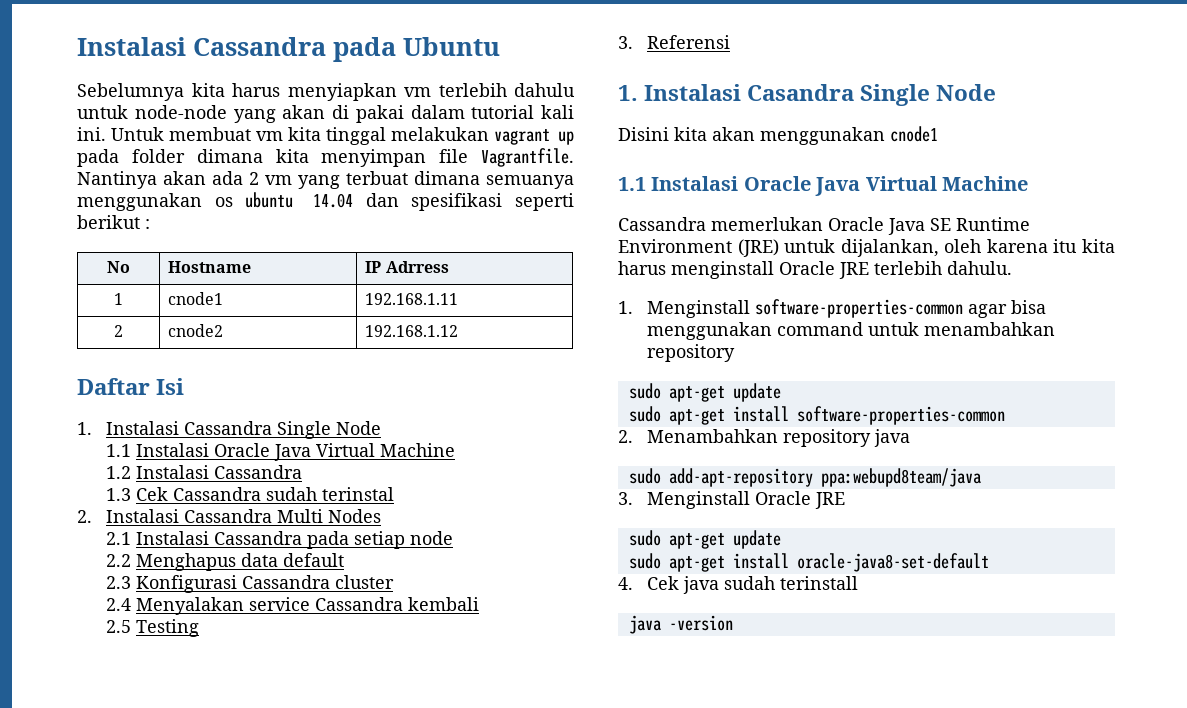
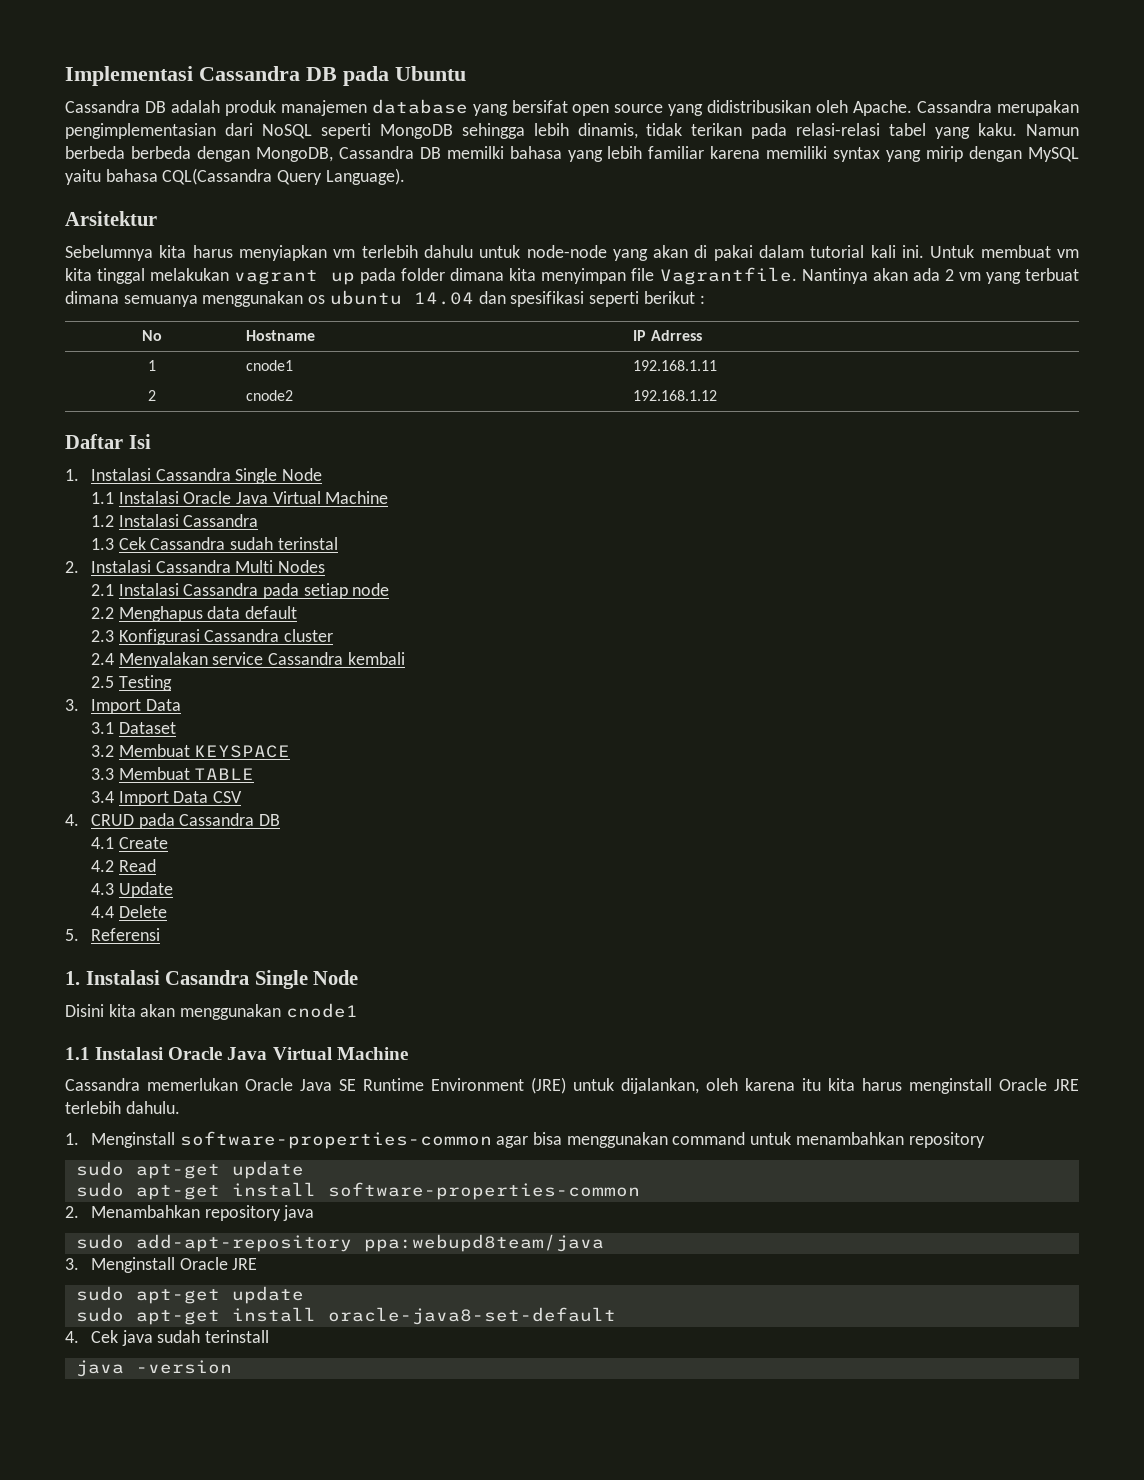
- Instalasi Cassandra pada Ubuntu
+ Implementasi Cassandra DB pada Ubuntu
+ Cassandra DB adalah produk manajemen database yang bersifat open source yang didistribusikan oleh Apache. Cassandra merupakan pengimplementasian dari NoSQL seperti MongoDB sehingga lebih dinamis, tidak terikan pada relasi-relasi tabel yang kaku. Namun berbeda berbeda dengan MongoDB, Cassandra DB memilki bahasa yang lebih familiar karena memiliki syntax yang mirip dengan MySQL yaitu bahasa CQL(Cassandra Query Language).
+ Arsitektur
- 3. Referensi
+ 3. Import Data
+ 3.1 Dataset
+ 3.2 Membuat KEYSPACE
+ 3.3 Membuat TABLE
+ 3.4 Import Data CSV
+ 4. CRUD pada Cassandra DB
+ 4.1 Create
+ 4.2 Read
+ 4.3 Update
+ 4.4 Delete
+ 5. Referensi

